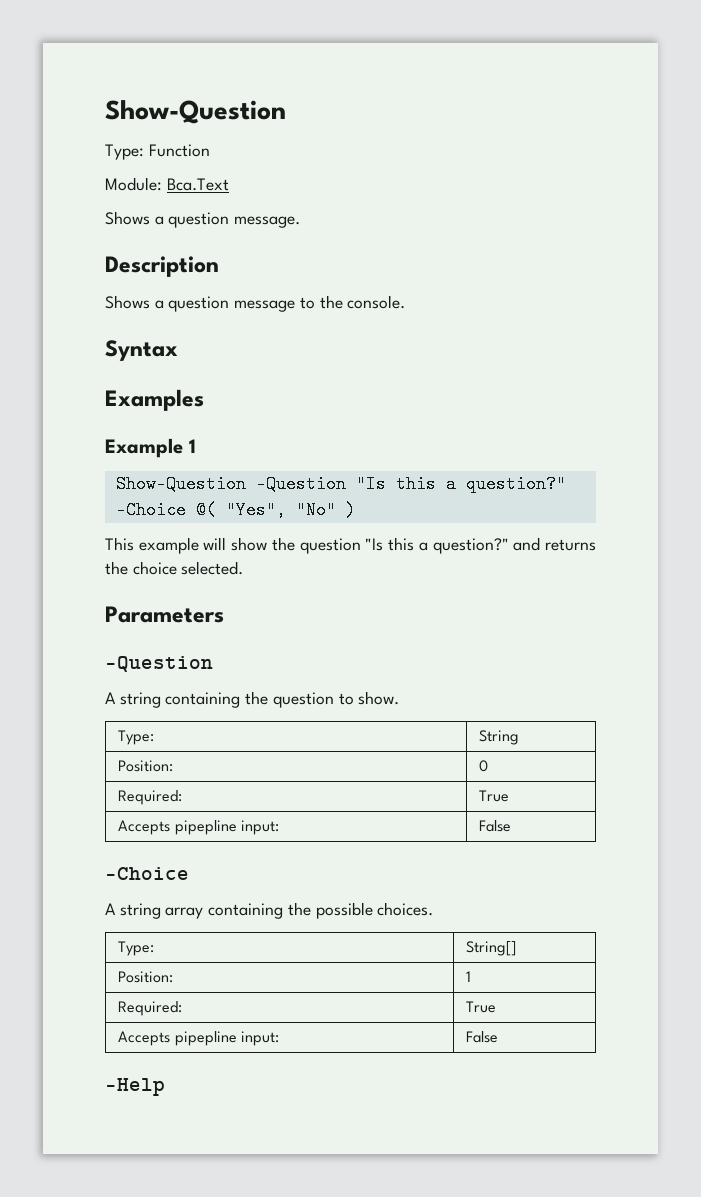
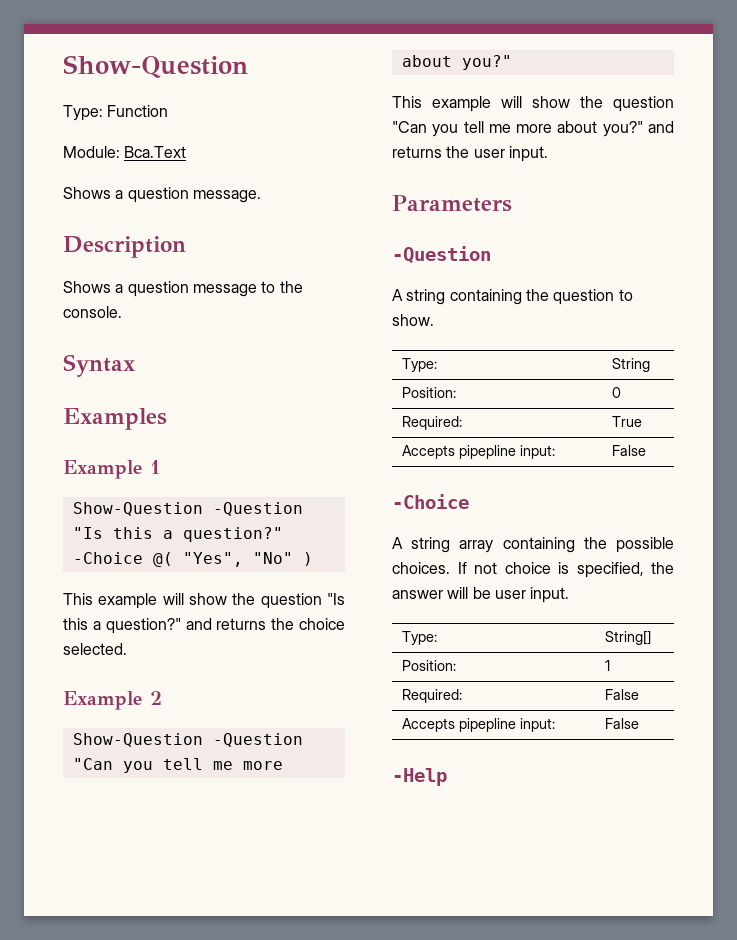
+ Example 2
+ Show-Question -Question "Can you tell me more about you?"
+ This example will show the question "Can you tell me more about you?" and returns the user input.
+ If not choice is specified, the answer will be user input.
  Position: | 1
- Required: | True
+ Required: | False

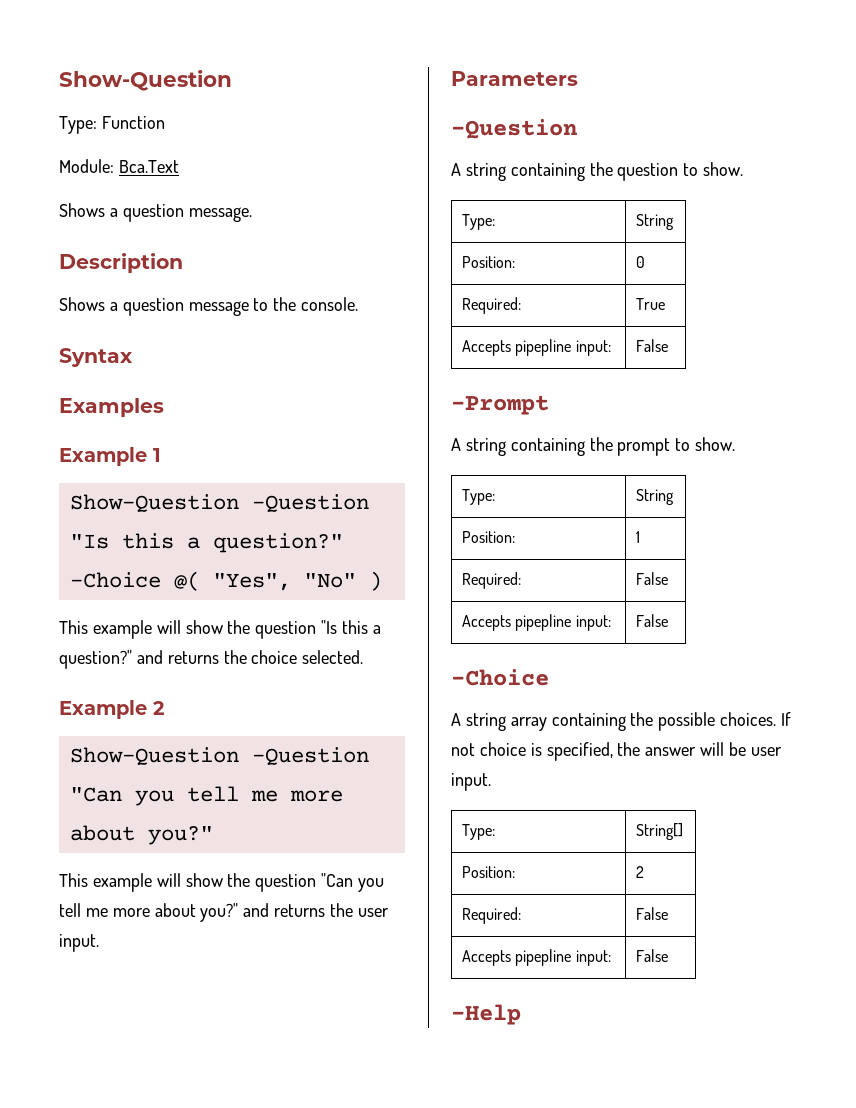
+ -Prompt
+ A string containing the prompt to show.
+ Type: | String
+ Position: | 1
+ Required: | False
+ Accepts pipepline input: | False
- Position: | 1
+ Position: | 2

